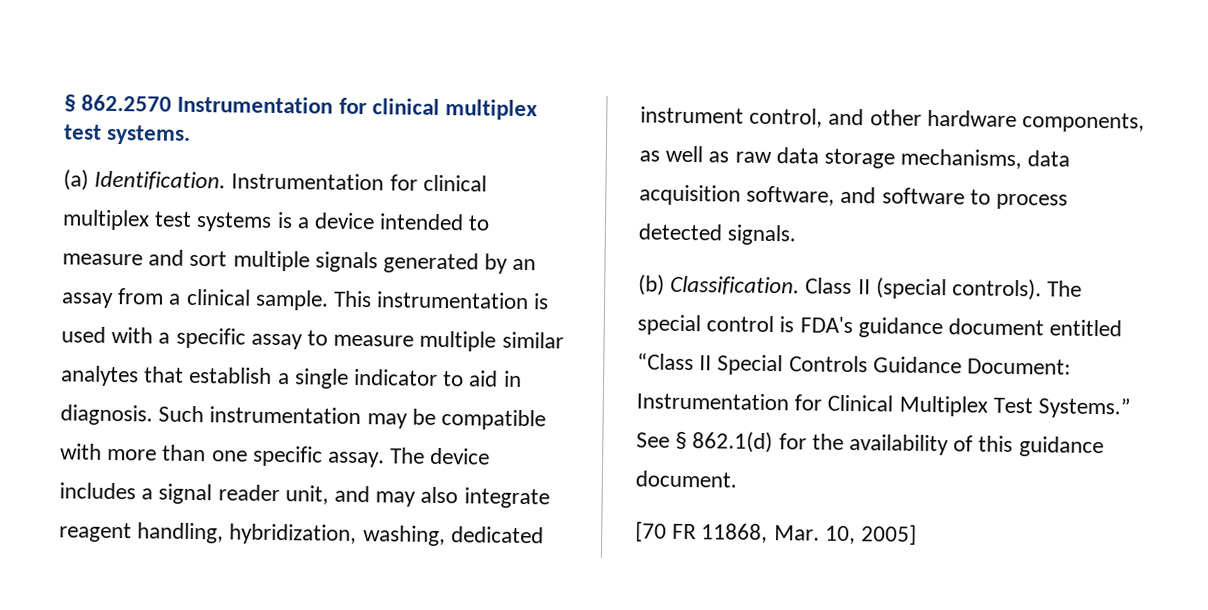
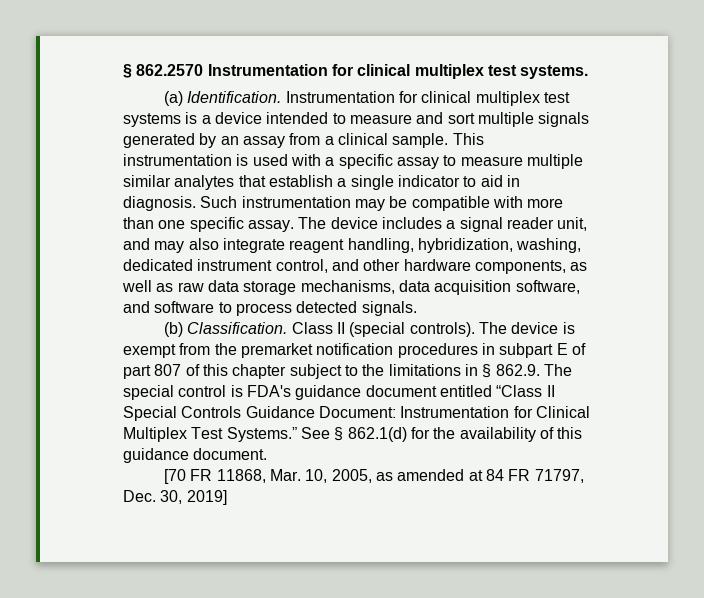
- The special control is FDA's guidance document entitled “Class II Special Controls Guidance Document: Instrumentation for Clinical Multiplex Test Systems.”
+ The device is exempt from the premarket notification procedures in subpart E of part 807 of this chapter subject to the limitations in § 862.9. The special control is FDA's guidance document entitled “Class II Special Controls Guidance Document: Instrumentation for Clinical Multiplex Test Systems.”
- [70 FR 11868, Mar. 10, 2005]
+ [70 FR 11868, Mar. 10, 2005, as amended at 84 FR 71797, Dec. 30, 2019]

